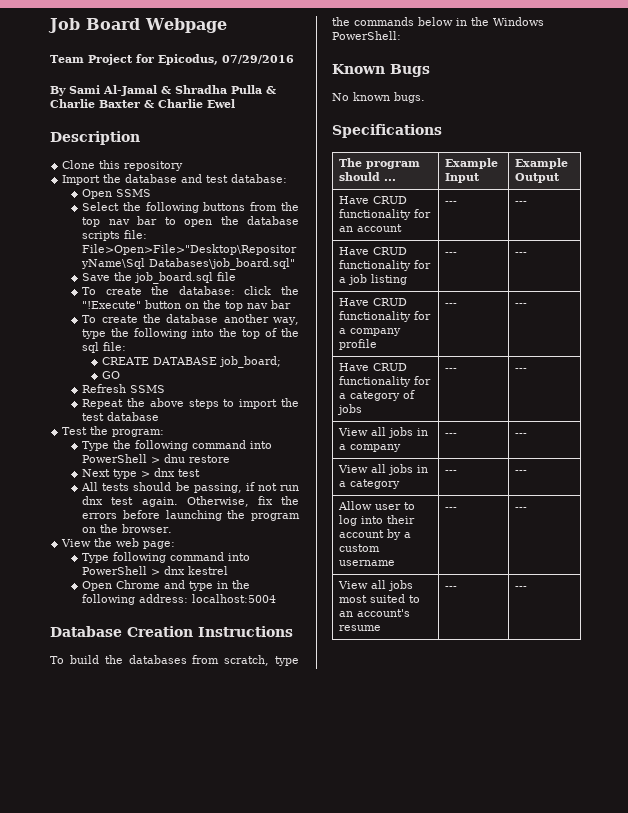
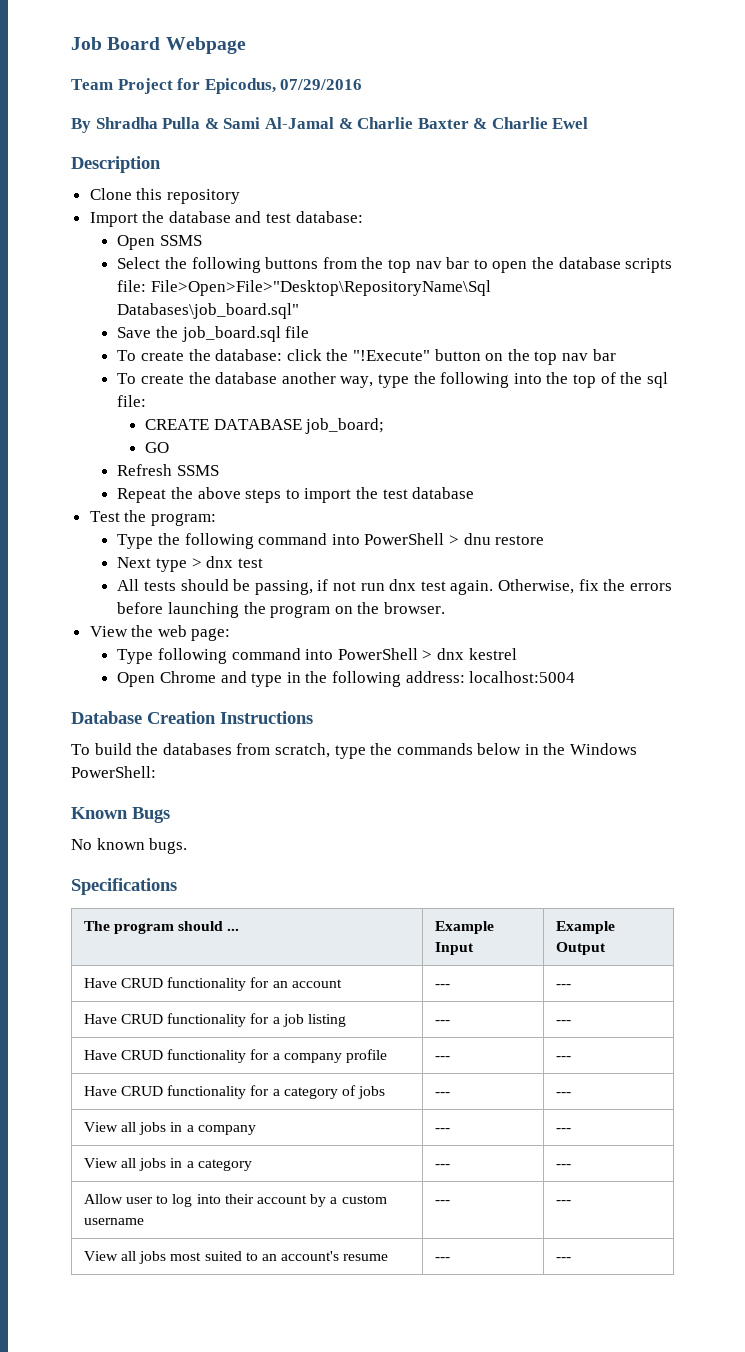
- By Sami Al-Jamal & Shradha Pulla & Charlie Baxter & Charlie Ewel
+ By Shradha Pulla & Sami Al-Jamal & Charlie Baxter & Charlie Ewel

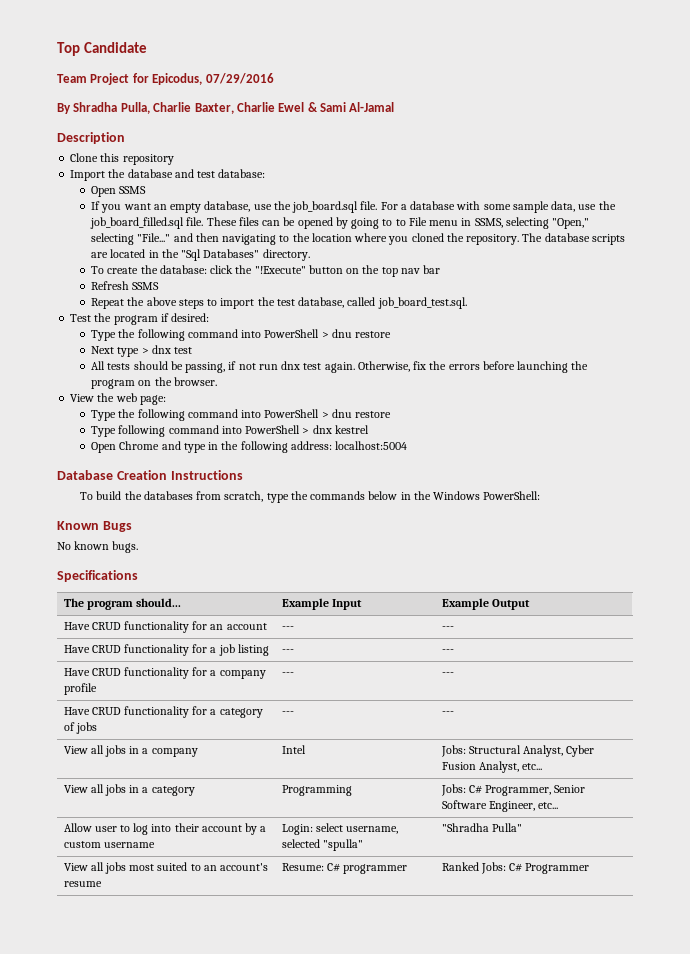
- Job Board Webpage
+ Top Candidate
- By Shradha Pulla & Sami Al-Jamal & Charlie Baxter & Charlie Ewel
+ By Shradha Pulla, Charlie Baxter, Charlie Ewel & Sami Al-Jamal
- Select the following buttons from the top nav bar to open the database scripts file: File>Open>File>"Desktop\RepositoryName\Sql Databases\job_board.sql"
- Save the job_board.sql file
+ If you want an empty database, use the job_board.sql file. For a database with some sample data, use the job_board_filled.sql file. These files can be opened by going to to File menu in SSMS, selecting "Open," selecting "File..." and then navigating to the location where you cloned the repository. The database scripts are located in the "Sql Databases" directory.
- To create the database another way, type the following into the top of the sql file:
- CREATE DATABASE job_board;
- GO
- Repeat the above steps to import the test database
+ Repeat the above steps to import the test database, called job_board_test.sql.
- Test the program:
+ Test the program if desired:
  View the web page:
+ Type the following command into PowerShell > dnu restore
- The program should ... | Example Input | Example Output
+ The program should... | Example Input | Example Output
- View all jobs in a company | --- | ---
+ View all jobs in a company | Intel | Jobs: Structural Analyst, Cyber Fusion Analyst, etc...
- View all jobs in a category | --- | ---
+ View all jobs in a category | Programming | Jobs: C# Programmer, Senior Software Engineer, etc...
- Allow user to log into their account by a custom username | --- | ---
+ Allow user to log into their account by a custom username | Login: select username, selected "spulla" | "Shradha Pulla"
- View all jobs most suited to an account's resume | --- | ---
+ View all jobs most suited to an account's resume | Resume: C# programmer | Ranked Jobs: C# Programmer

